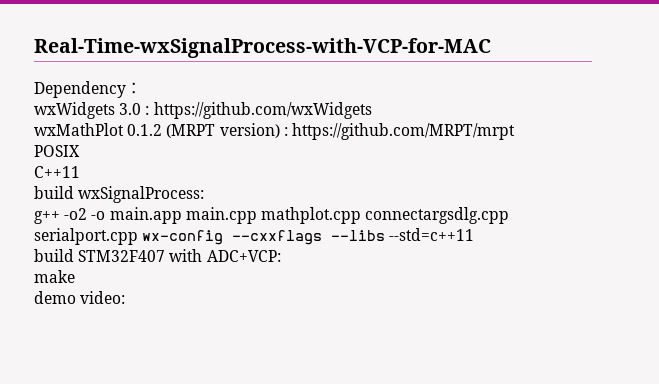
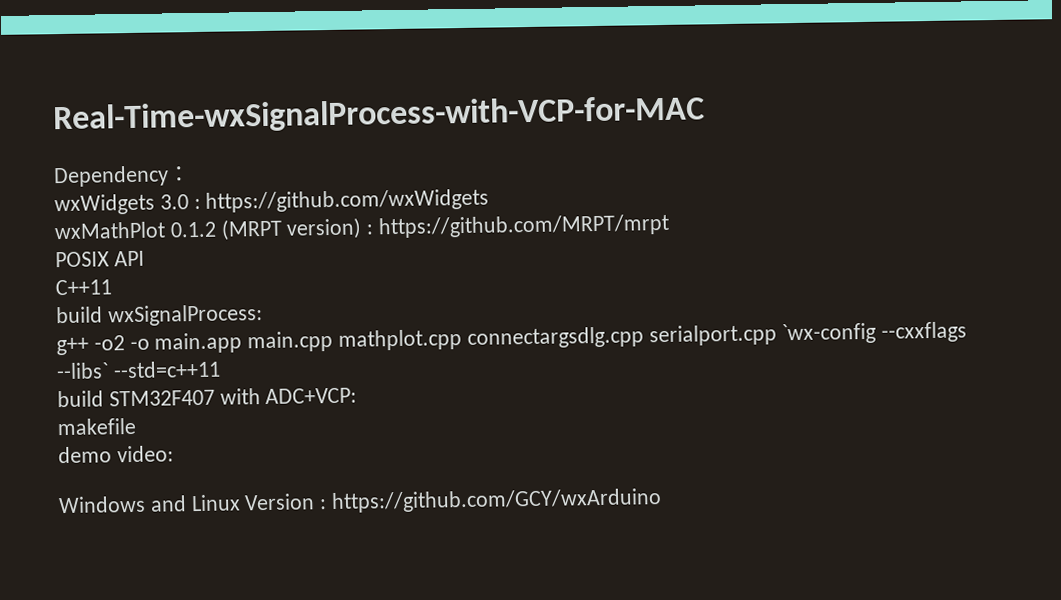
- POSIX
+ POSIX API
- g++ -o2 -o main.app main.cpp mathplot.cpp connectargsdlg.cpp serialport.cpp wx-config --cxxflags --libs --std=c++11
+ g++ -o2 -o main.app main.cpp mathplot.cpp connectargsdlg.cpp serialport.cpp `wx-config --cxxflags --libs` --std=c++11
- make
+ makefile
+ Windows and Linux Version : https://github.com/GCY/wxArduino

